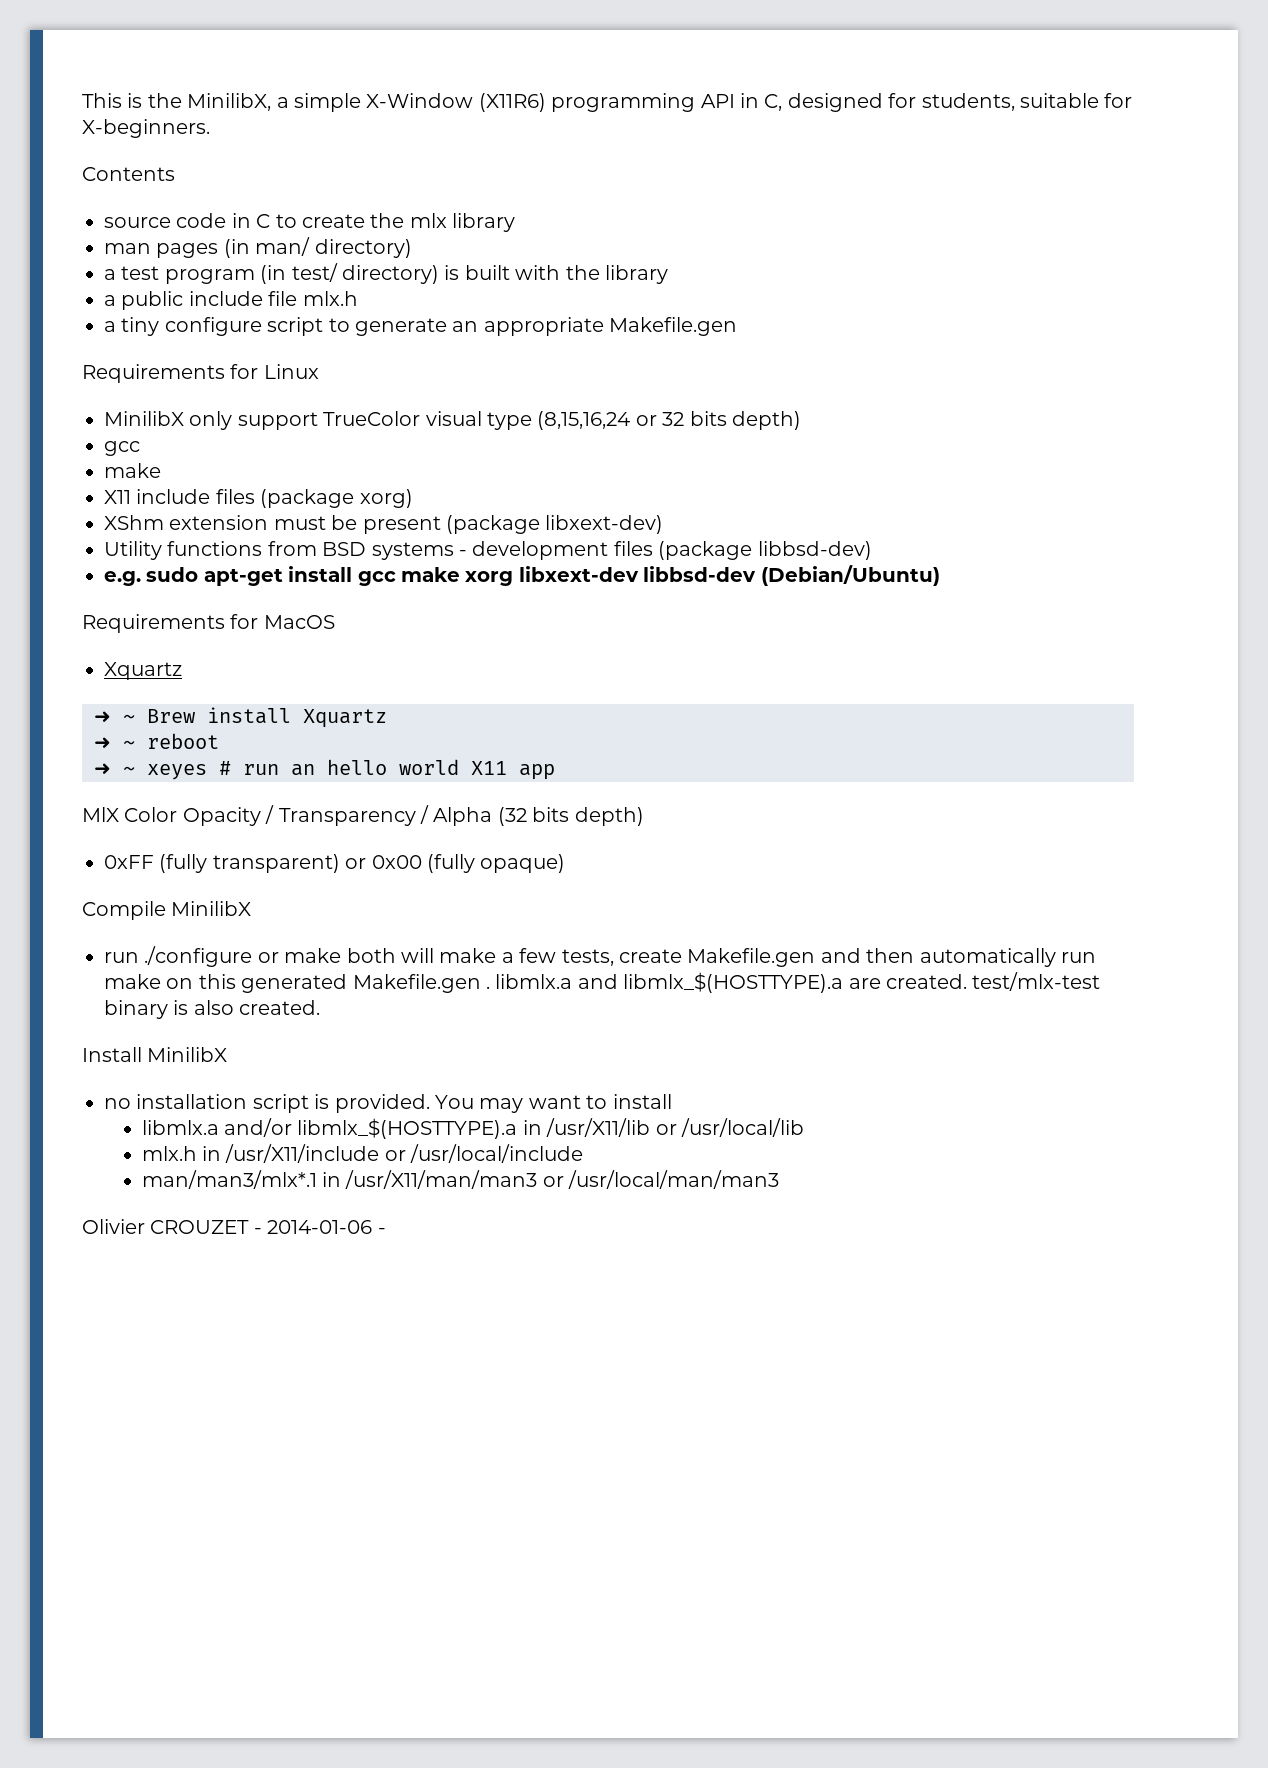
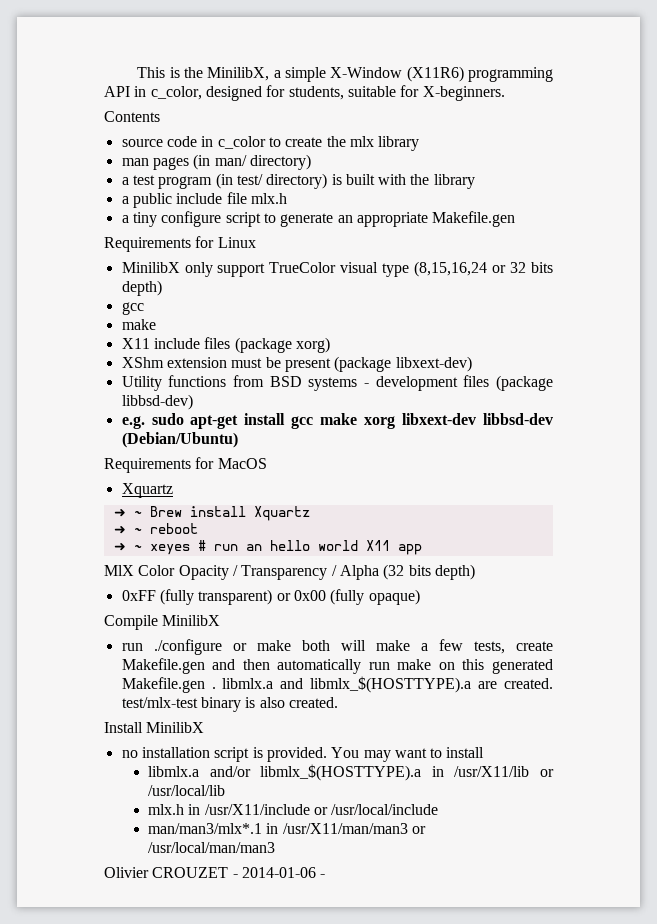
- This is the MinilibX, a simple X-Window (X11R6) programming API in C, designed for students, suitable for X-beginners.
+ This is the MinilibX, a simple X-Window (X11R6) programming API in c_color, designed for students, suitable for X-beginners.
- source code in C to create the mlx library
+ source code in c_color to create the mlx library

